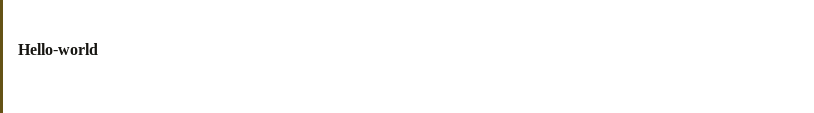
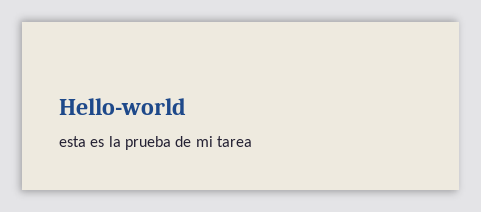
+ esta es la prueba de mi tarea

